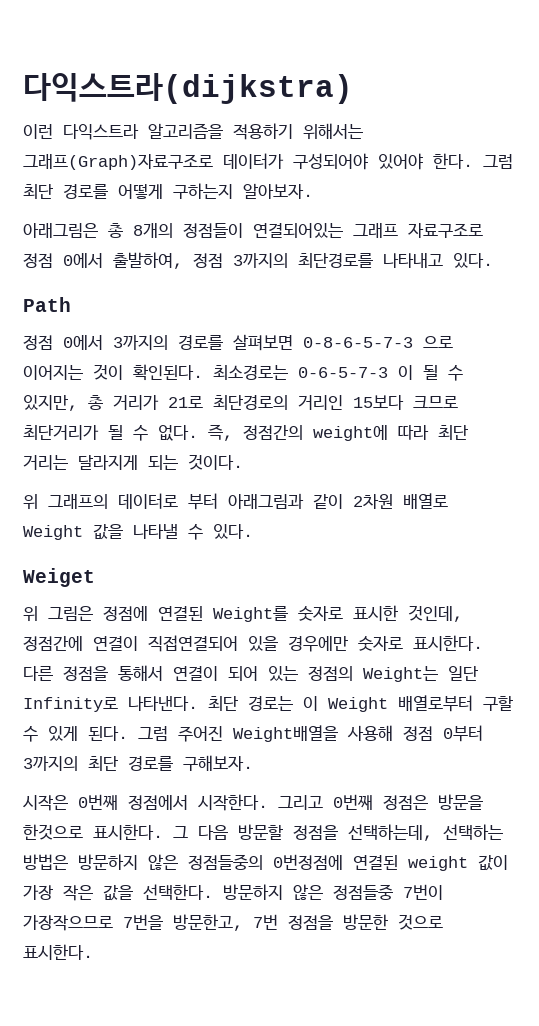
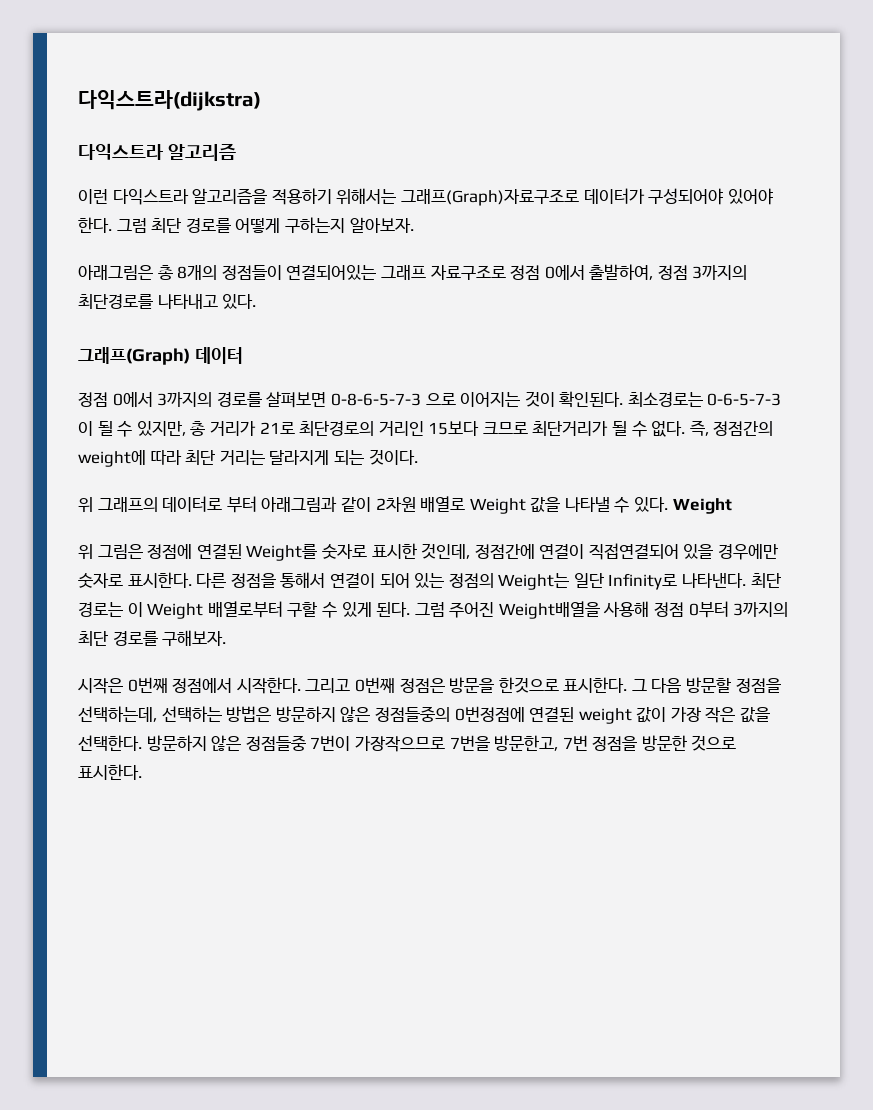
+ 다익스트라 알고리즘
- Path
+ 그래프(Graph) 데이터
- 위 그래프의 데이터로 부터 아래그림과 같이 2차원 배열로 Weight 값을 나타낼 수 있다.
- Weiget
+ 위 그래프의 데이터로 부터 아래그림과 같이 2차원 배열로 Weight 값을 나타낼 수 있다. Weight

